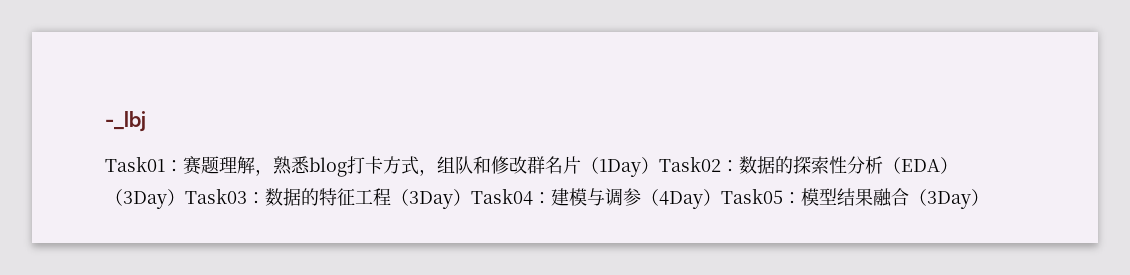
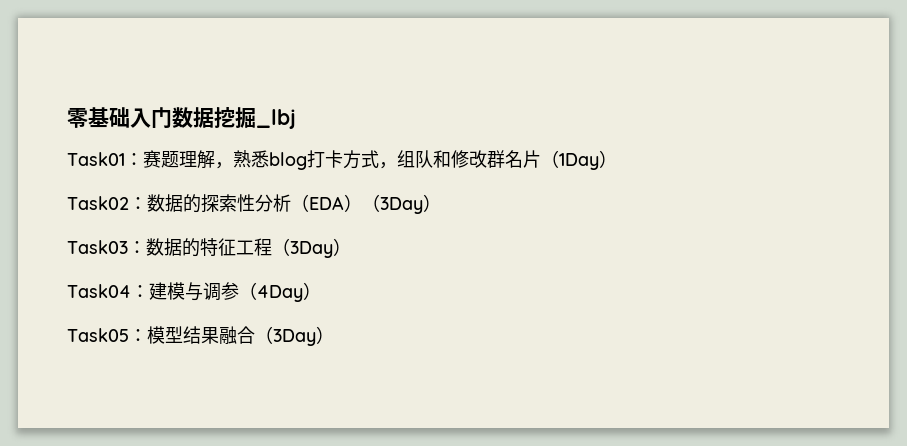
- -_lbj
+ 零基础入门数据挖掘_lbj
- Task01：赛题理解，熟悉blog打卡方式，组队和修改群名片（1Day）Task02：数据的探索性分析（EDA）（3Day）Task03：数据的特征工程（3Day）Task04：建模与调参（4Day）Task05：模型结果融合（3Day）
+ Task01：赛题理解，熟悉blog打卡方式，组队和修改群名片（1Day）
+ Task02：数据的探索性分析（EDA）（3Day）
+ Task03：数据的特征工程（3Day）
+ Task04：建模与调参（4Day）
+ Task05：模型结果融合（3Day）

